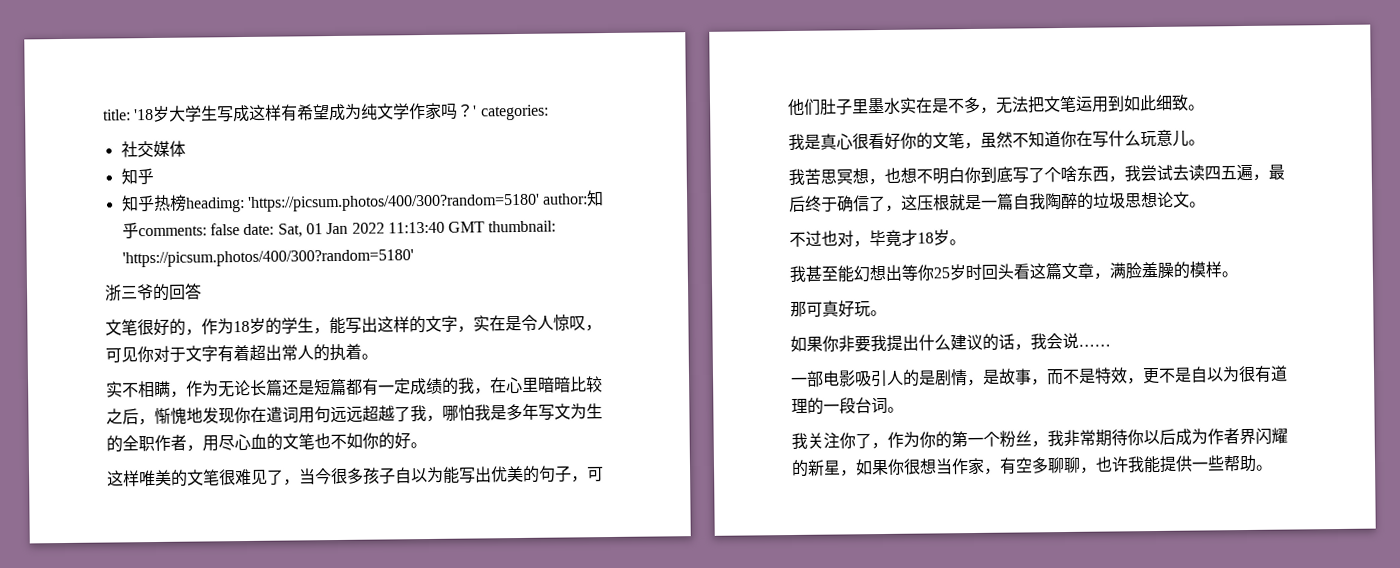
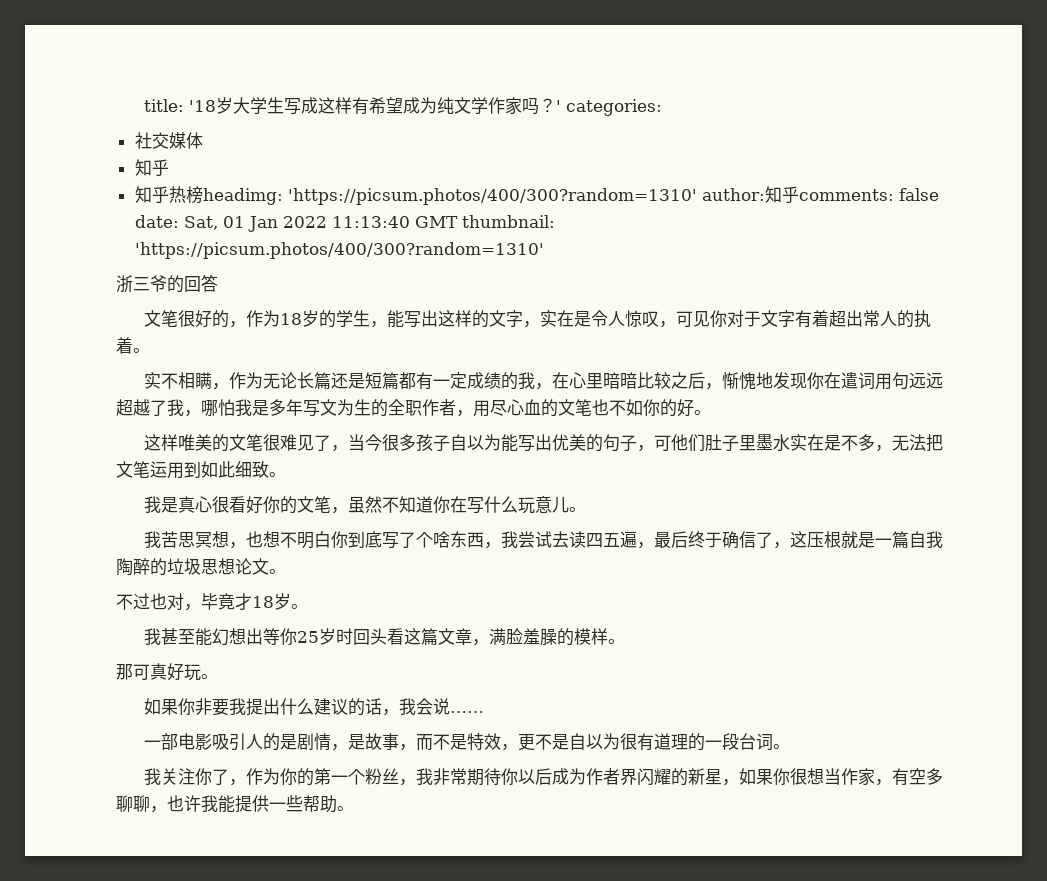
- 知乎热榜headimg: 'https://picsum.photos/400/300?random=5180' author:知乎comments: false date: Sat, 01 Jan 2022 11:13:40 GMT thumbnail: 'https://picsum.photos/400/300?random=5180'
+ 知乎热榜headimg: 'https://picsum.photos/400/300?random=1310' author:知乎comments: false date: Sat, 01 Jan 2022 11:13:40 GMT thumbnail: 'https://picsum.photos/400/300?random=1310'

